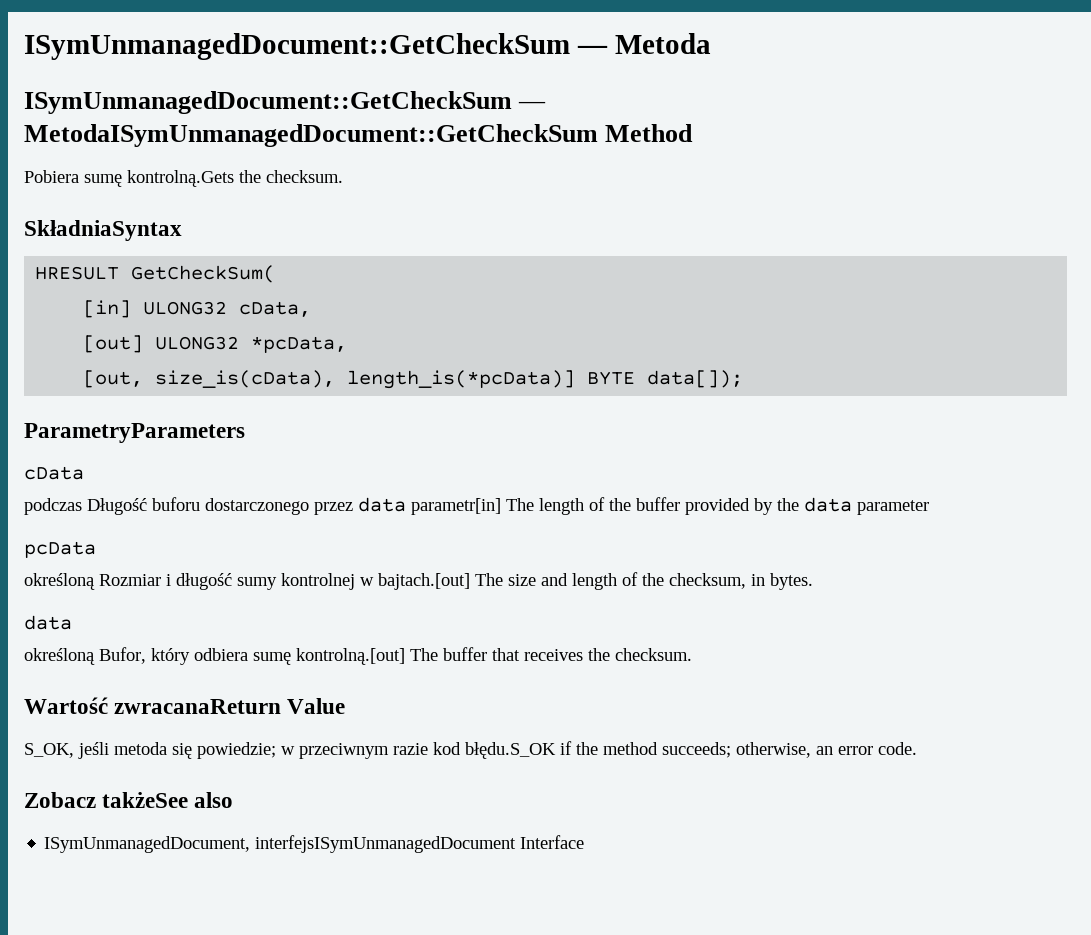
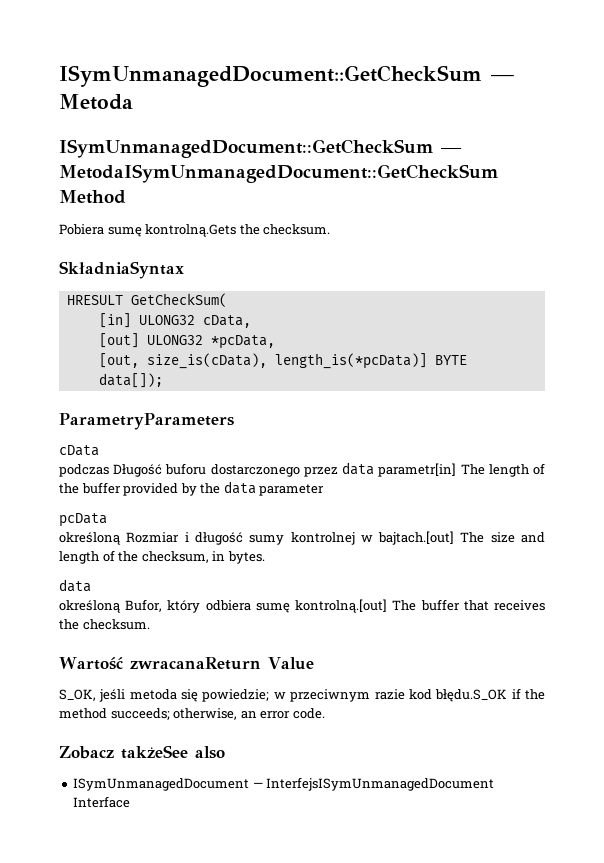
- ISymUnmanagedDocument, interfejsISymUnmanagedDocument Interface
+ ISymUnmanagedDocument — InterfejsISymUnmanagedDocument Interface

